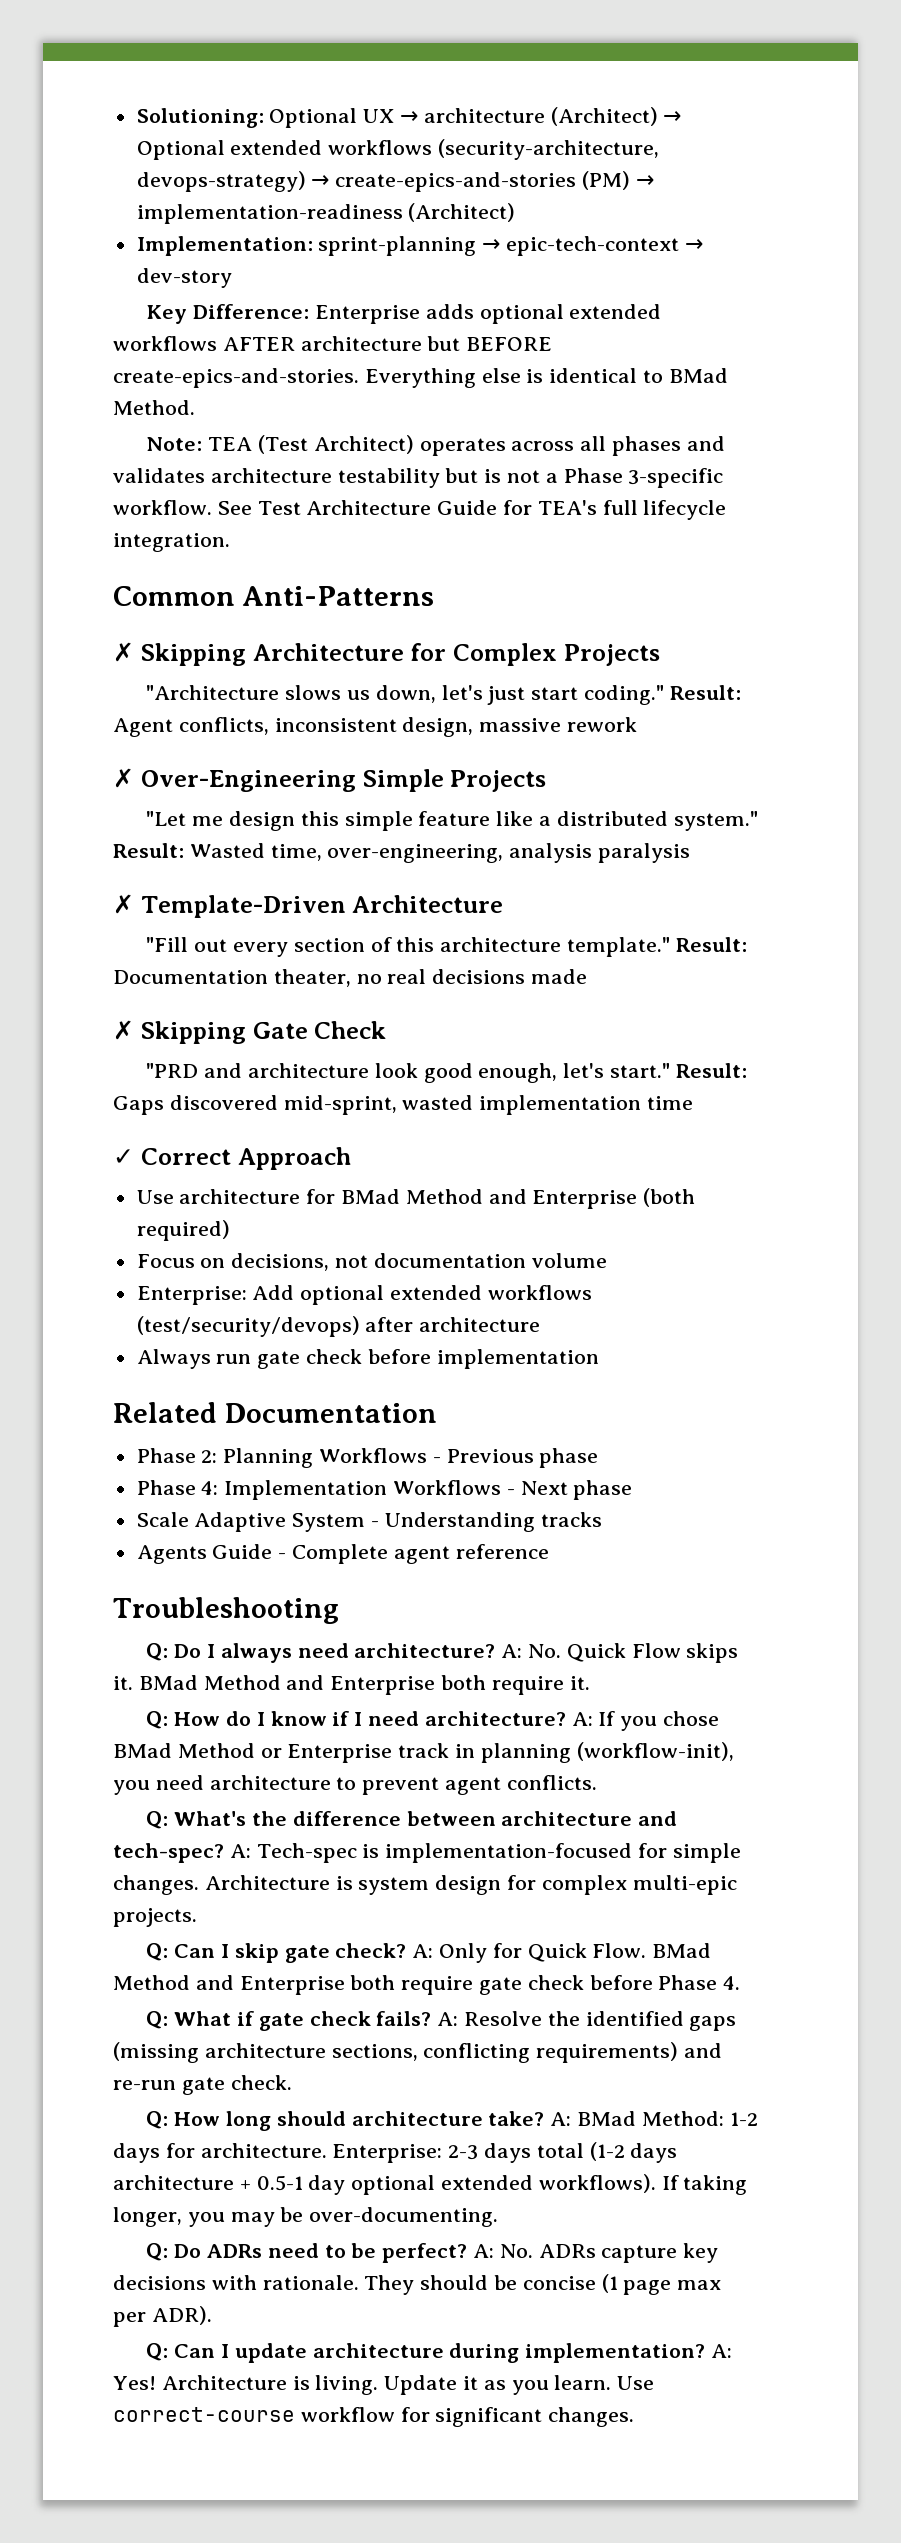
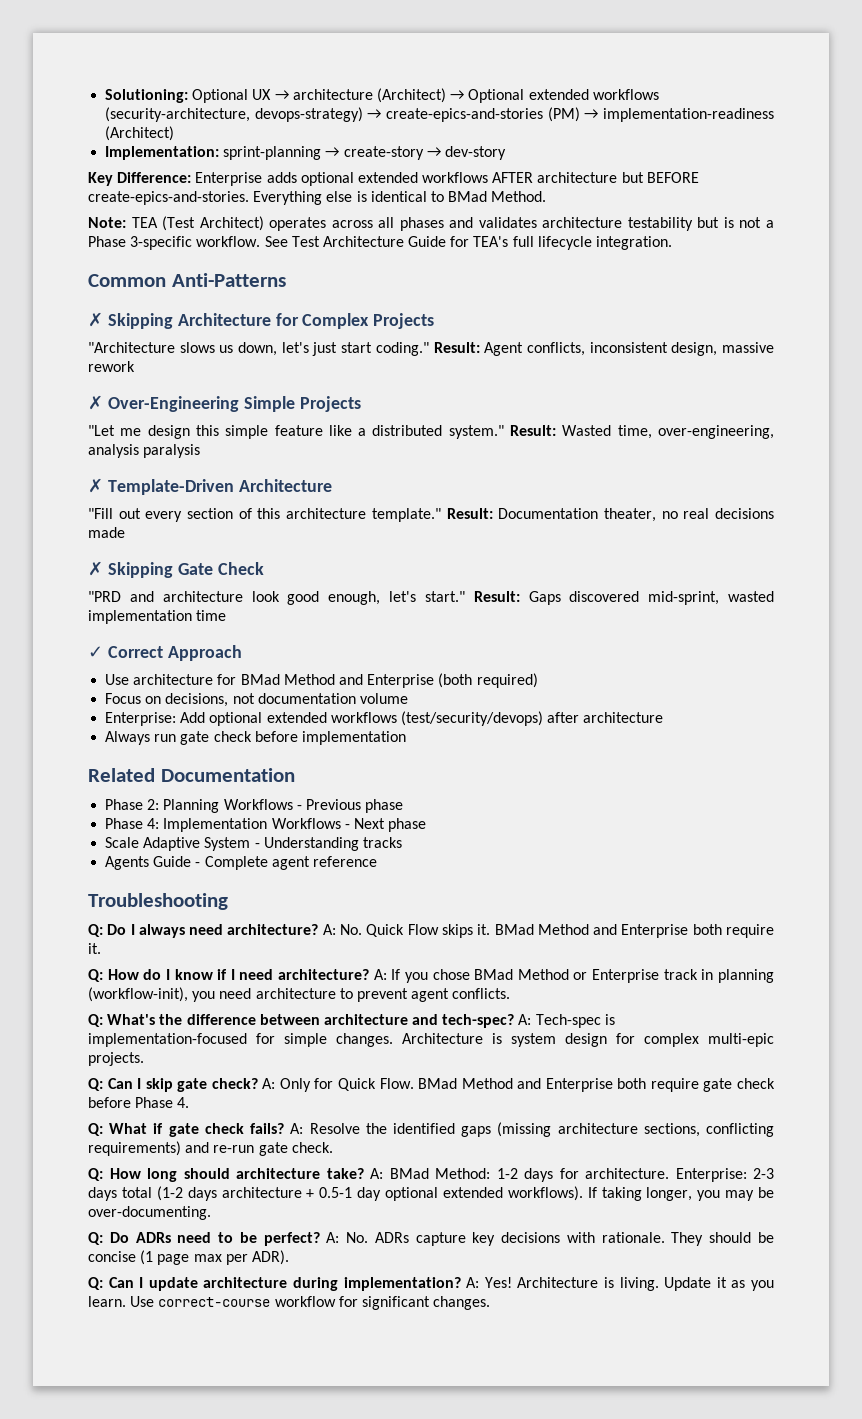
- Implementation: sprint-planning → epic-tech-context → dev-story
+ Implementation: sprint-planning → create-story → dev-story

